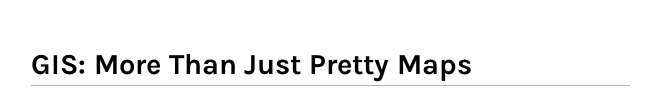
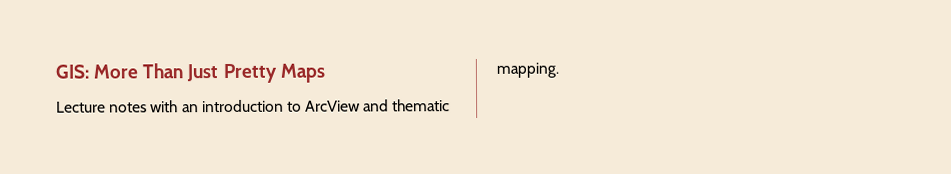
+ Lecture notes with an introduction to ArcView and thematic mapping.

